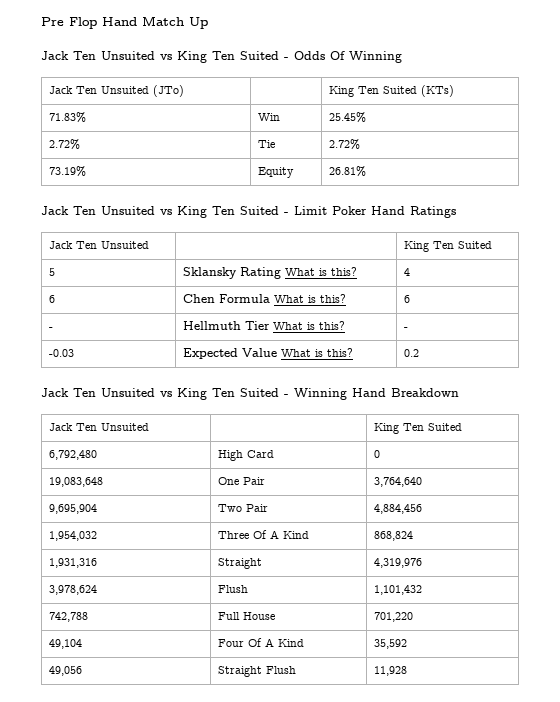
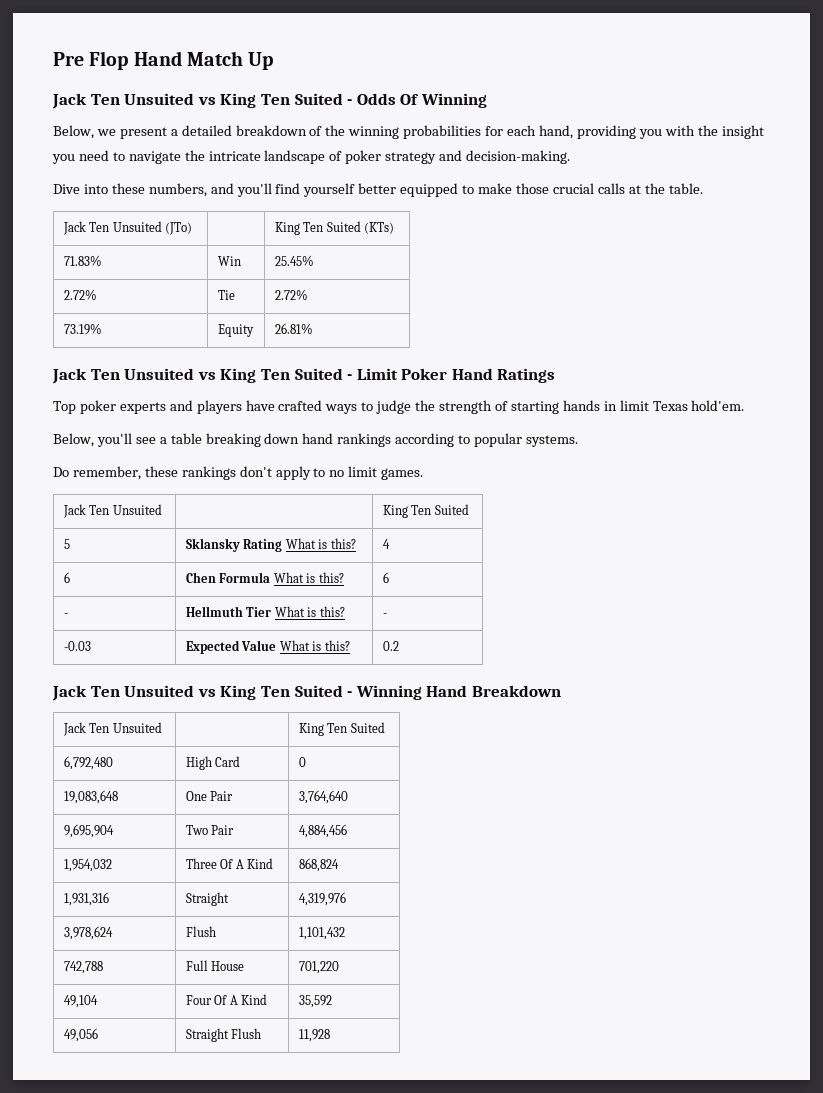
+ Below, we present a detailed breakdown of the winning probabilities for each hand, providing you with the insight you need to navigate the intricate landscape of poker strategy and decision-making.
+ Dive into these numbers, and you'll find yourself better equipped to make those crucial calls at the table.
+ Top poker experts and players have crafted ways to judge the strength of starting hands in limit Texas hold'em.
+ Below, you'll see a table breaking down hand rankings according to popular systems.
+ Do remember, these rankings don't apply to no limit games.

